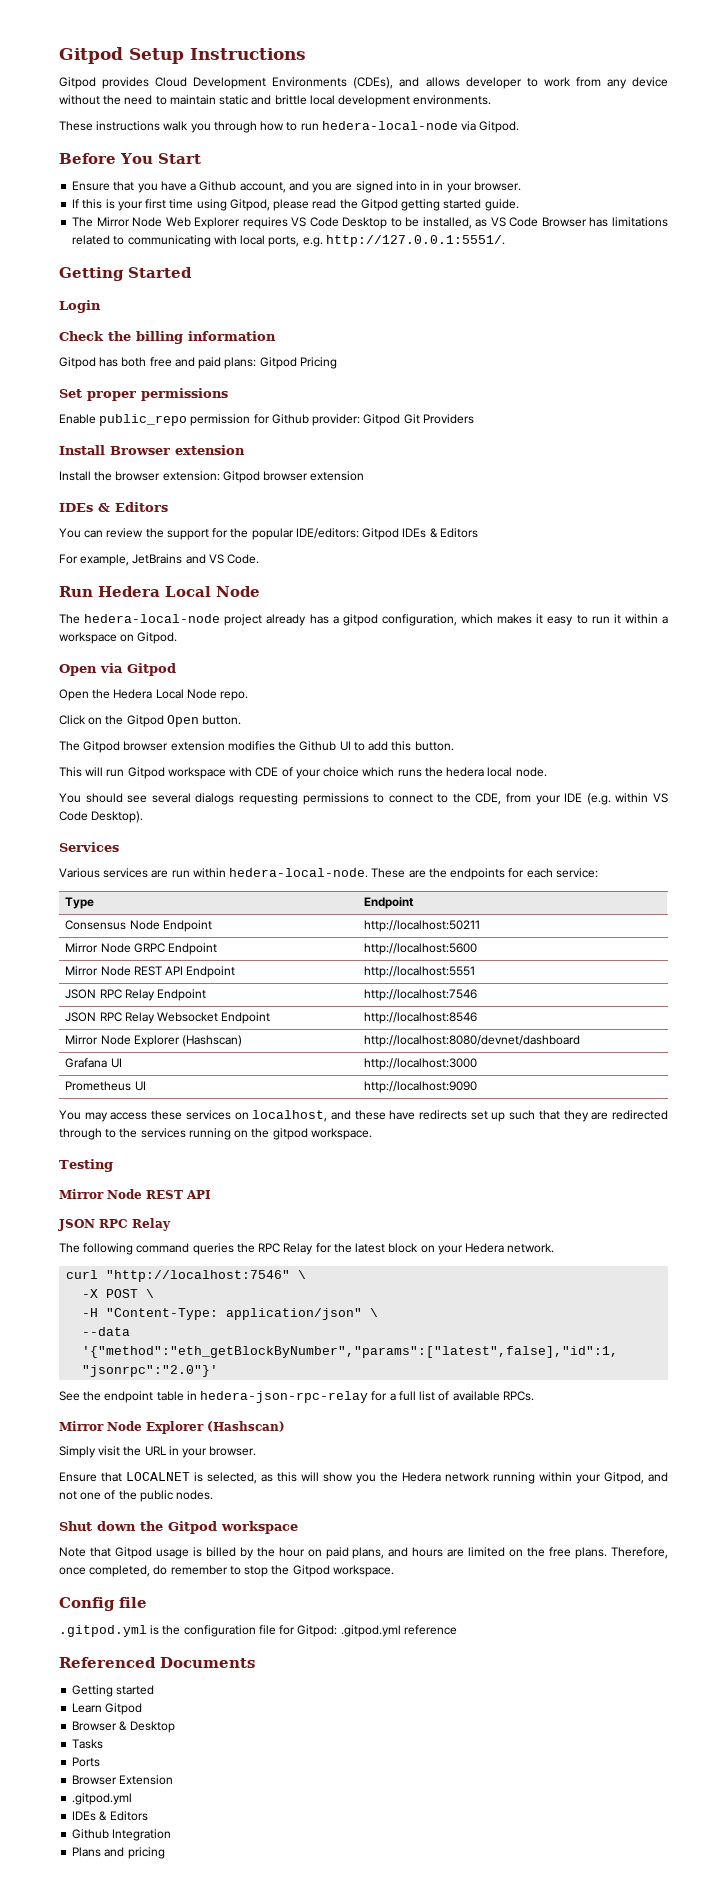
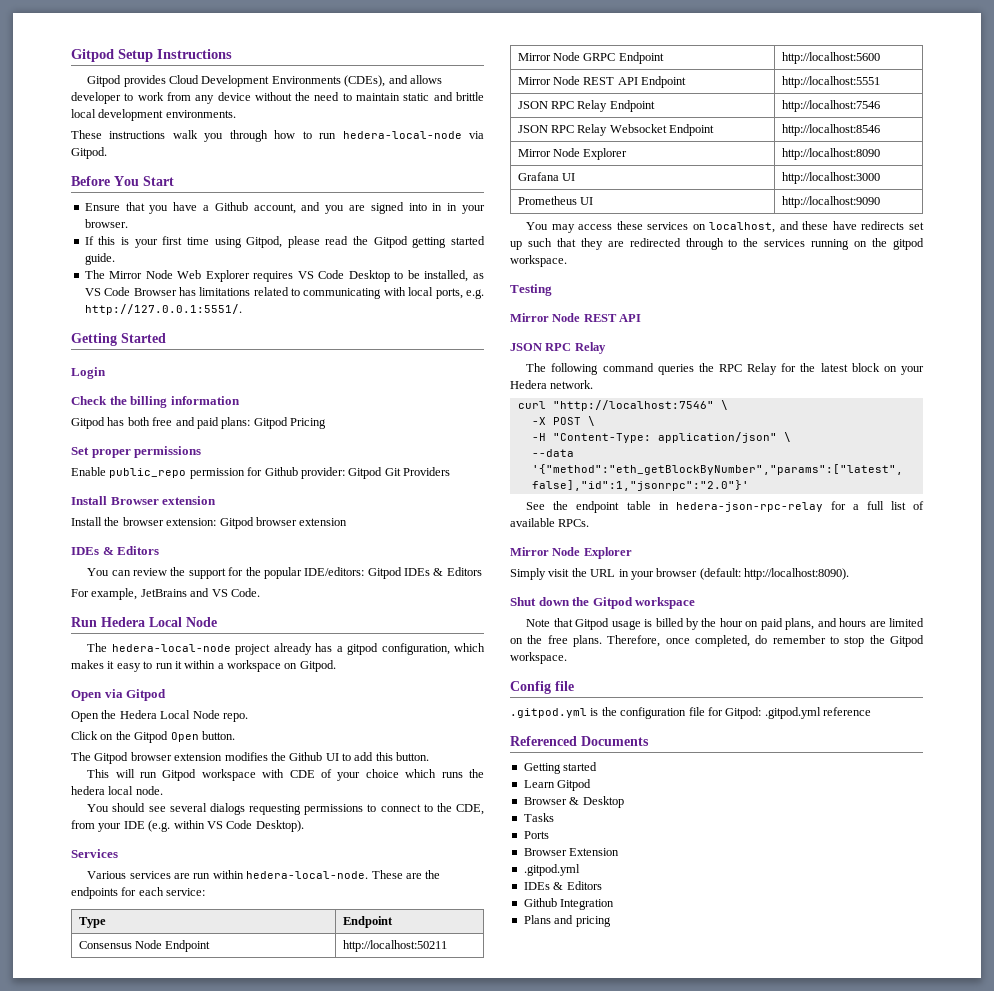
- Mirror Node Explorer (Hashscan) | http://localhost:8080/devnet/dashboard
+ Mirror Node Explorer | http://localhost:8090
  See the endpoint table in hedera-json-rpc-relay for a full list of available RPCs.
- Mirror Node Explorer (Hashscan)
+ Mirror Node Explorer
- Simply visit the URL in your browser.
- Ensure that LOCALNET is selected, as this will show you the Hedera network running within your Gitpod, and not one of the public nodes.
+ Simply visit the URL in your browser (default: http://localhost:8090).

